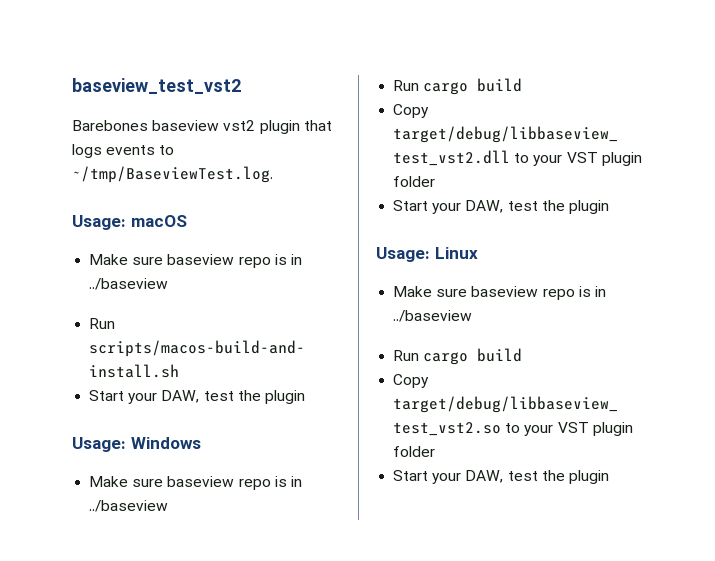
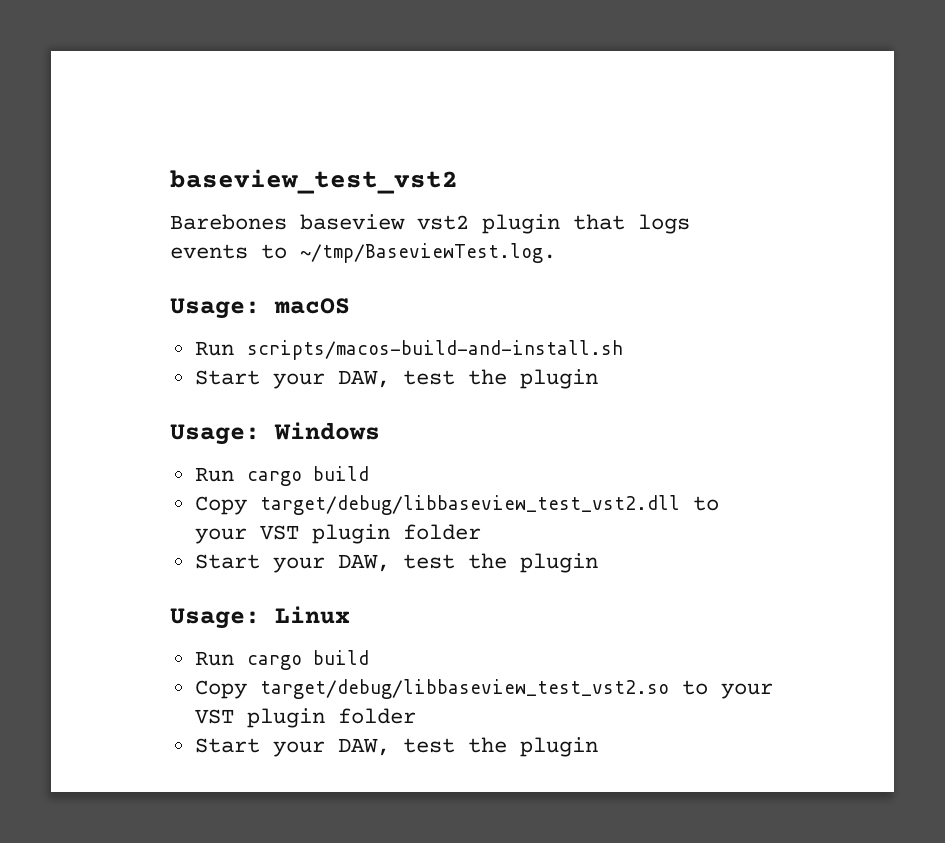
  Usage: macOS
- Make sure baseview repo is in ../baseview
  Usage: Windows
- Make sure baseview repo is in ../baseview
  Usage: Linux
- Make sure baseview repo is in ../baseview

